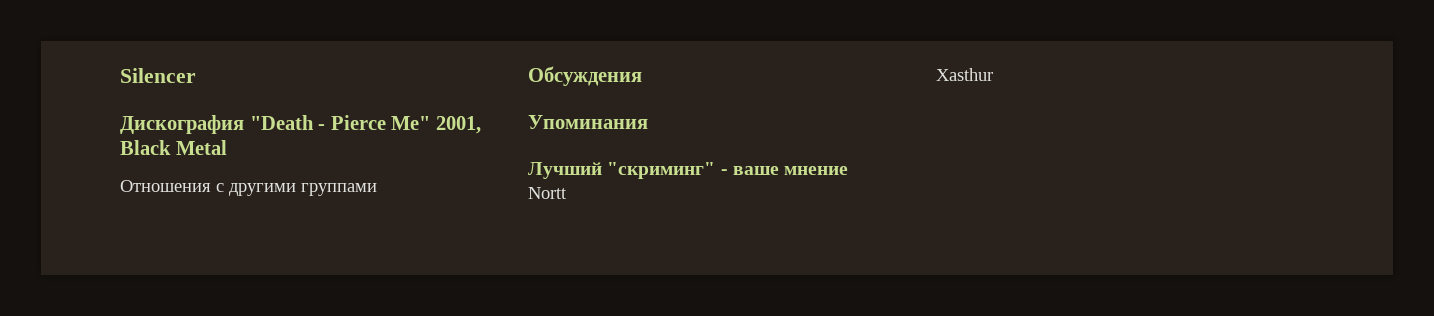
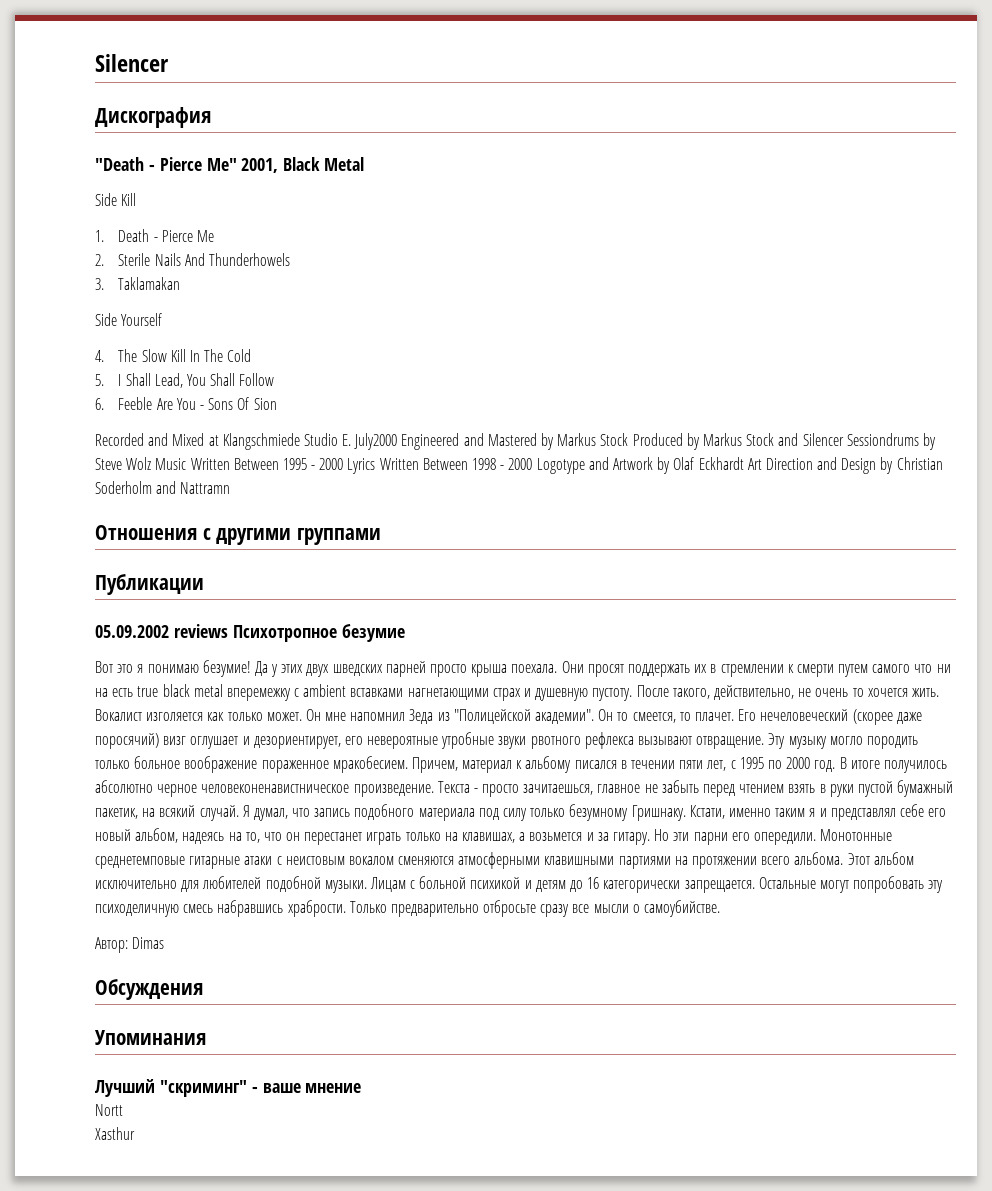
- Дискография "Death - Pierce Me" 2001, Black Metal
+ Дискография
+ "Death - Pierce Me" 2001, Black Metal
+ Side Kill
+ 1. Death - Pierce Me
+ 2. Sterile Nails And Thunderhowels
+ 3. Taklamakan
+ Side Yourself
+ 4. The Slow Kill In The Cold
+ 5. I Shall Lead, You Shall Follow
+ 6. Feeble Are You - Sons Of Sion
+ Recorded and Mixed at Klangschmiede Studio E. July2000 Engineered and Mastered by Markus Stock Produced by Markus Stock and Silencer Sessiondrums by Steve Wolz Music Written Between 1995 - 2000 Lyrics Written Between 1998 - 2000 Logotype and Artwork by Olaf Eckhardt Art Direction and Design by Christian Soderholm and Nattramn
  Отношения с другими группами
+ Публикации
+ 05.09.2002 reviews Психотропное безумие
+ Вот это я понимаю безумие! Да у этих двух шведских парней просто крыша поехала. Они просят поддержать их в стремлении к смерти путем самого что ни на есть true black metal вперемежку с ambient вставками нагнетающими страх и душевную пустоту. После такого, действительно, не очень то хочется жить. Вокалист изголяется как только может. Он мне напомнил Зеда из "Полицейской академии". Он то смеется, то плачет. Его нечеловеческий (скорее даже поросячий) визг оглушает и дезориентирует, его невероятные утробные звуки рвотного рефлекса вызывают отвращение. Эту музыку могло породить только больное воображение пораженное мракобесием. Причем, материал к альбому писался в течении пяти лет, с 1995 по 2000 год. В итоге получилось абсолютно черное человеконенавистническое произведение. Текста - просто зачитаешься, главное не забыть перед чтением взять в руки пустой бумажный пакетик, на всякий случай. Я думал, что запись подобного материала под силу только безумному Гришнаку. Кстати, именно таким я и представлял себе его новый альбом, надеясь на то, что он перестанет играть только на клавишах, а возьмется и за гитару. Но эти парни его опередили. Монотонные среднетемповые гитарные атаки с неистовым вокалом сменяются атмосферными клавишными партиями на протяжении всего альбома. Этот альбом исключительно для любителей подобной музыки. Лицам с больной психикой и детям до 16 категорически запрещается. Остальные могут попробовать эту психоделичную смесь набравшись храбрости. Только предварительно отбросьте сразу все мысли о самоубийстве.
+ Автор: Dimas

